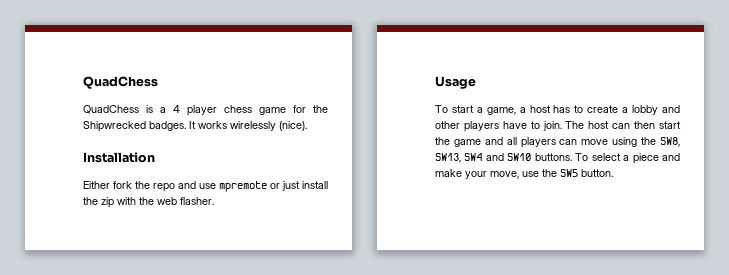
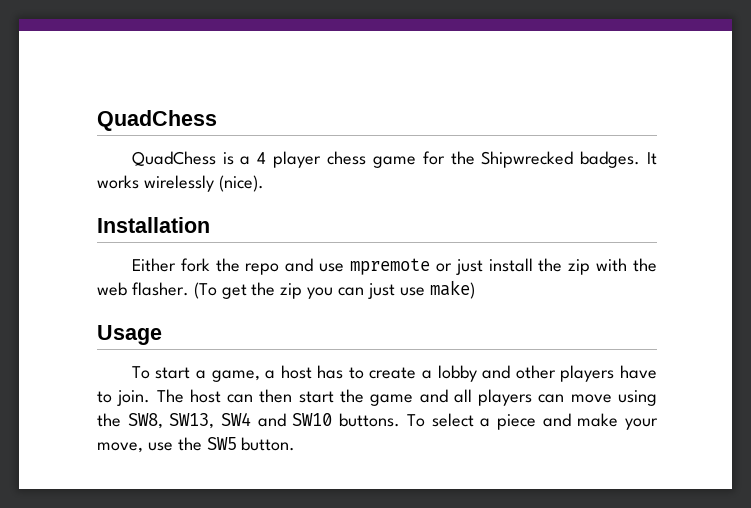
+ (To get the zip you can just use make)

